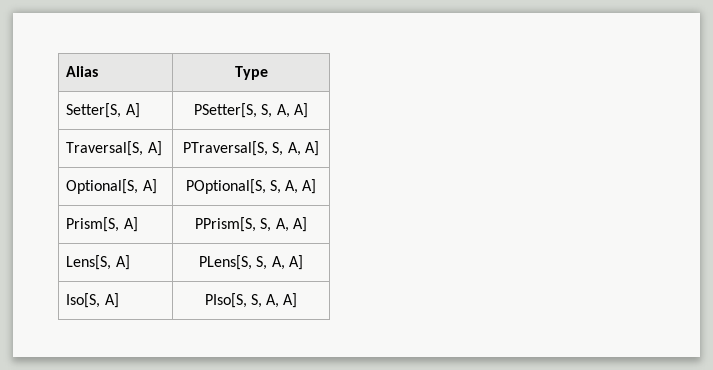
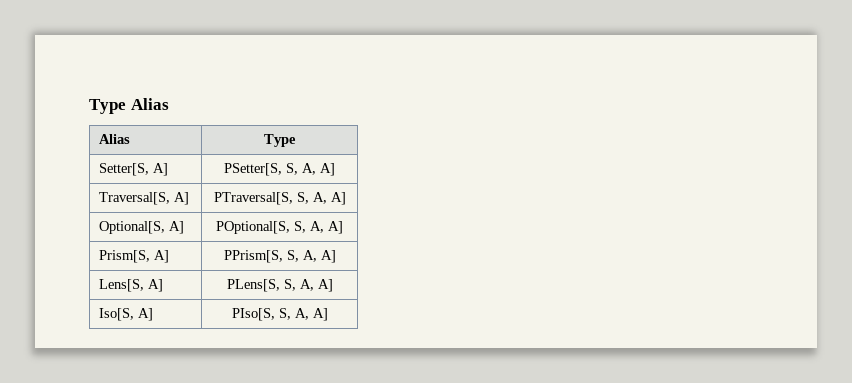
+ Type Alias

